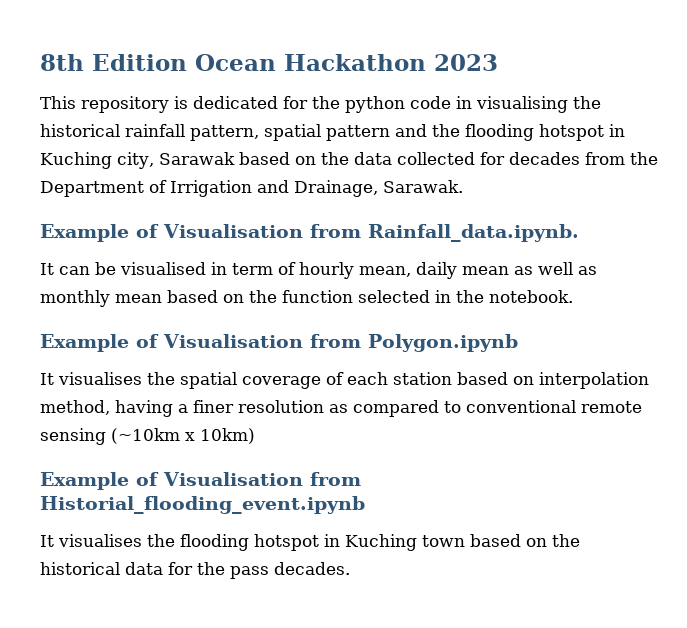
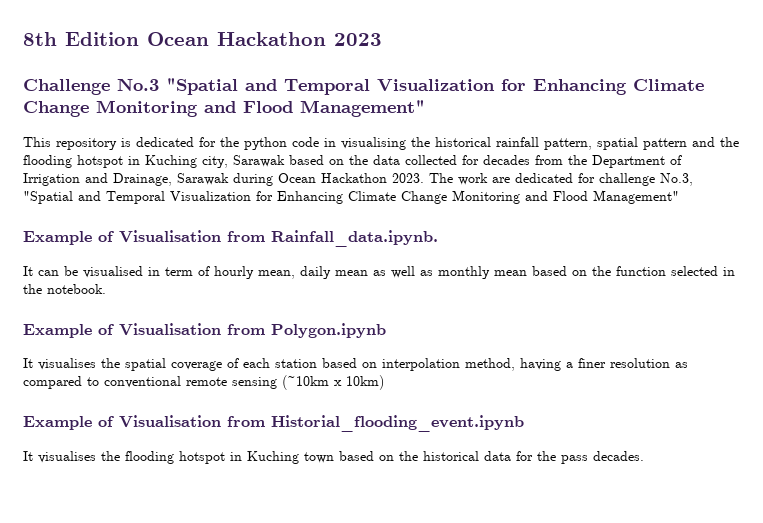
+ Challenge No.3 "Spatial and Temporal Visualization for Enhancing Climate Change Monitoring and Flood Management"
- This repository is dedicated for the python code in visualising the historical rainfall pattern, spatial pattern and the flooding hotspot in Kuching city, Sarawak based on the data collected for decades from the Department of Irrigation and Drainage, Sarawak.
+ This repository is dedicated for the python code in visualising the historical rainfall pattern, spatial pattern and the flooding hotspot in Kuching city, Sarawak based on the data collected for decades from the Department of Irrigation and Drainage, Sarawak during Ocean Hackathon 2023. The work are dedicated for challenge No.3, "Spatial and Temporal Visualization for Enhancing Climate Change Monitoring and Flood Management"

